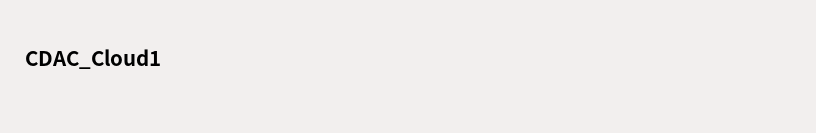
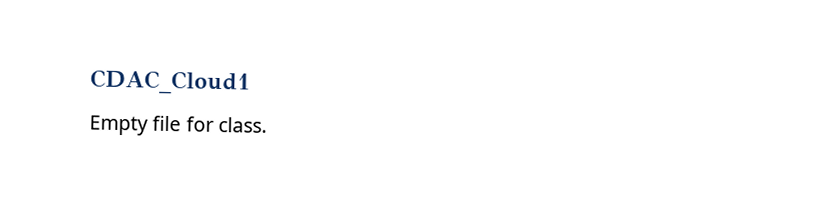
+ Empty file for class.

